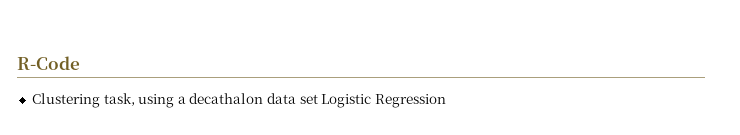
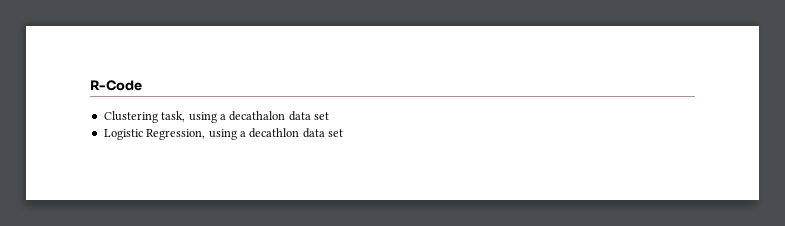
- Clustering task, using a decathalon data set Logistic Regression
+ Clustering task, using a decathalon data set
+ Logistic Regression, using a decathlon data set

